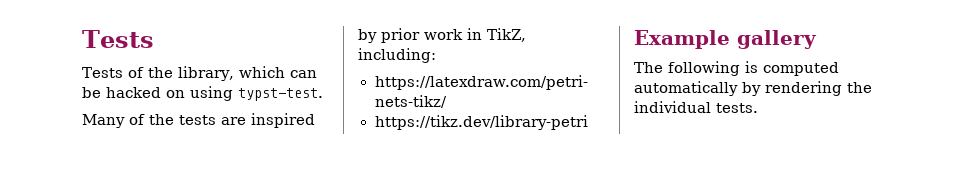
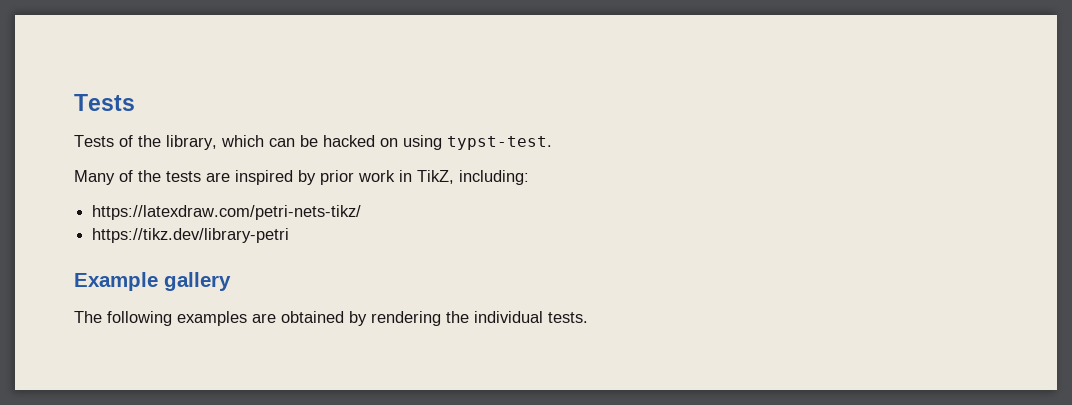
- The following is computed automatically by rendering the individual tests.
+ The following examples are obtained by rendering the individual tests.

